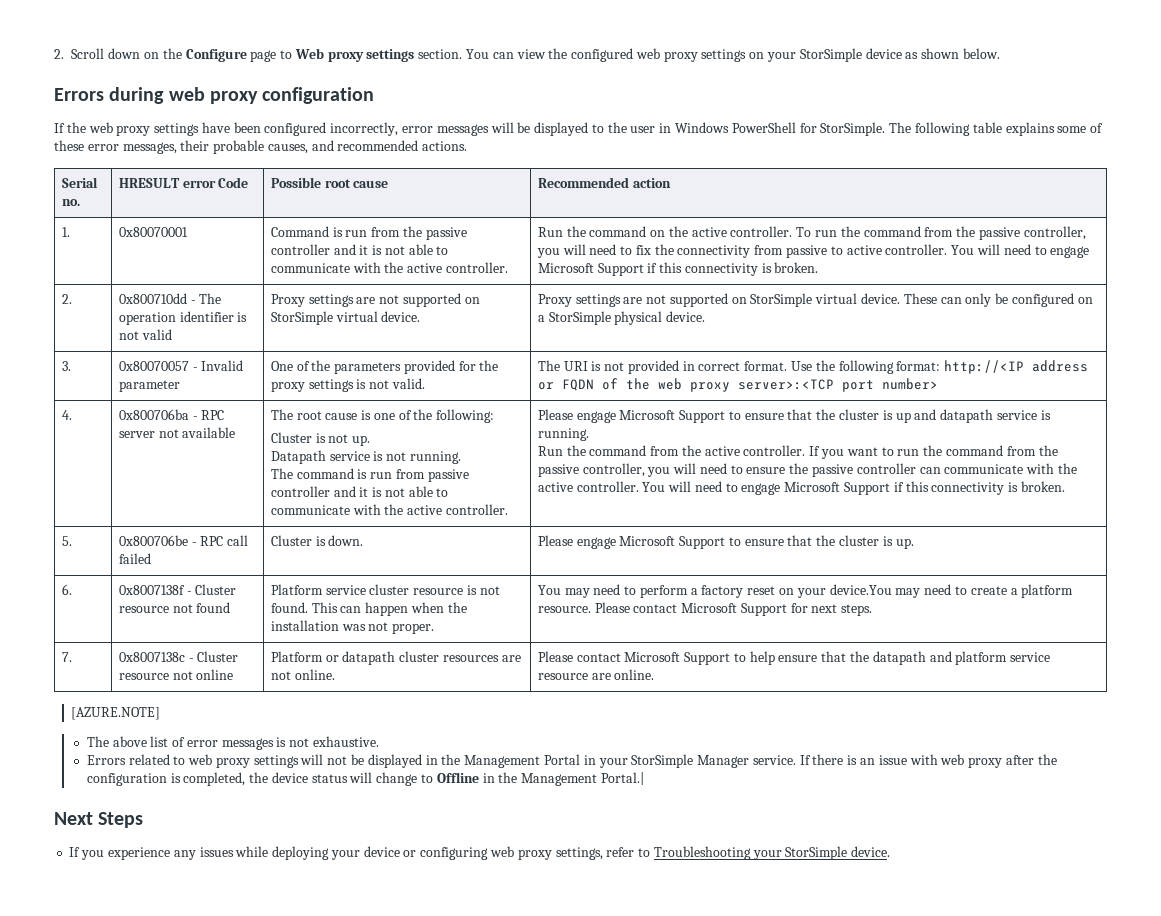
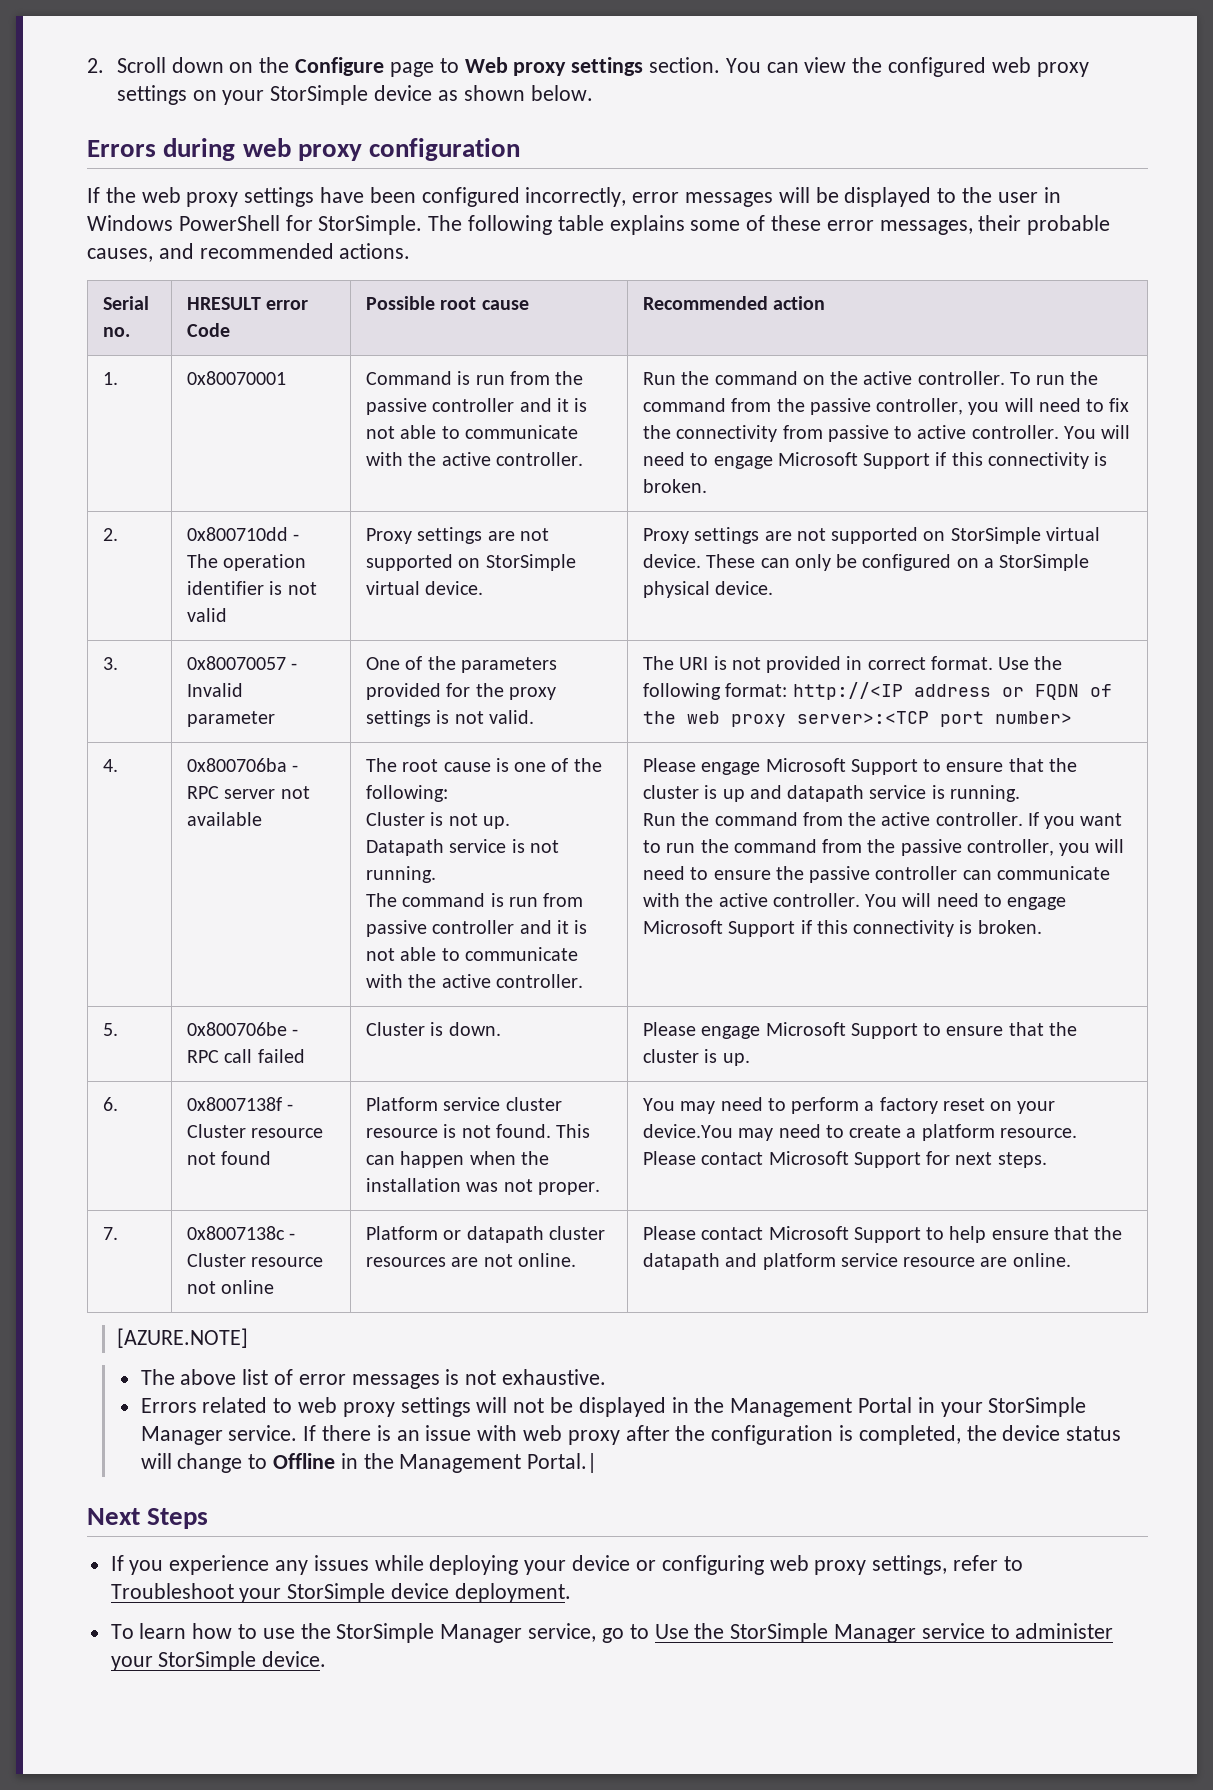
- If you experience any issues while deploying your device or configuring web proxy settings, refer to Troubleshooting your StorSimple device.
+ If you experience any issues while deploying your device or configuring web proxy settings, refer to Troubleshoot your StorSimple device deployment.
+ To learn how to use the StorSimple Manager service, go to Use the StorSimple Manager service to administer your StorSimple device.

